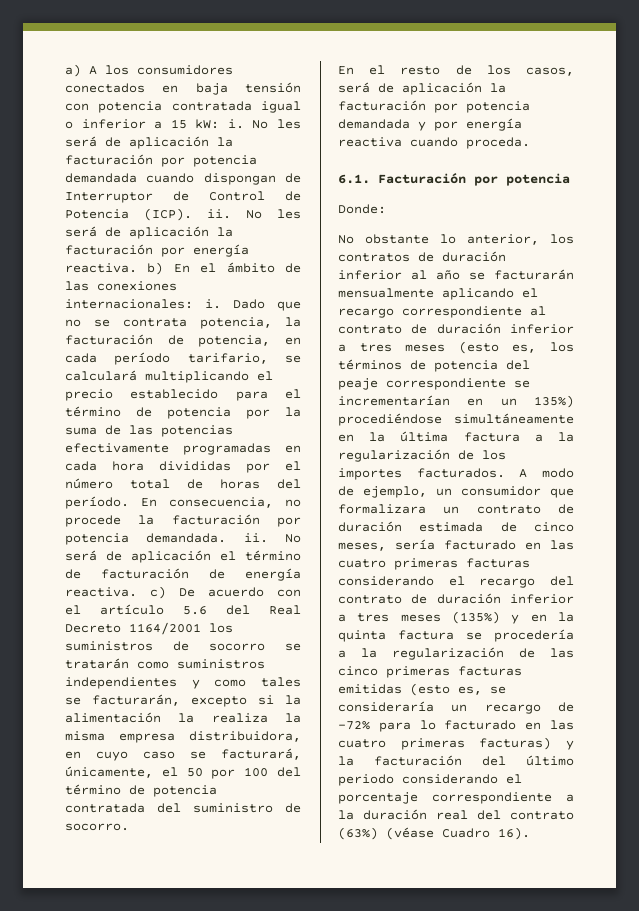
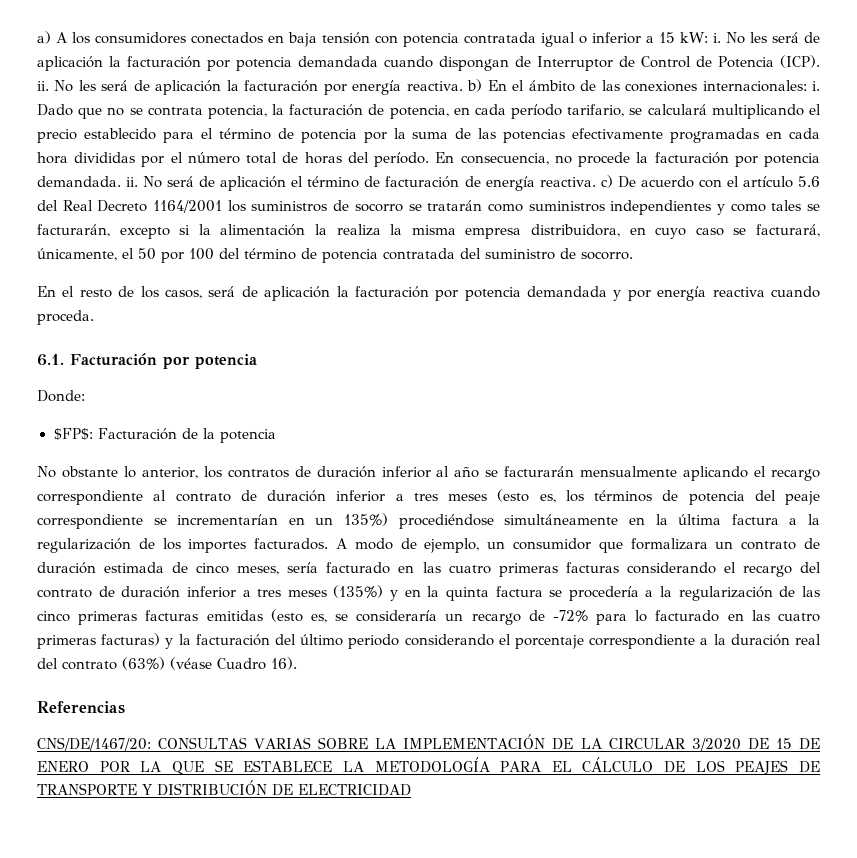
+ $FP$: Facturación de la potencia
+ Referencias
+ CNS/DE/1467/20: CONSULTAS VARIAS SOBRE LA IMPLEMENTACIÓN DE LA CIRCULAR 3/2020 DE 15 DE ENERO POR LA QUE SE ESTABLECE LA METODOLOGÍA PARA EL CÁLCULO DE LOS PEAJES DE TRANSPORTE Y DISTRIBUCIÓN DE ELECTRICIDAD

